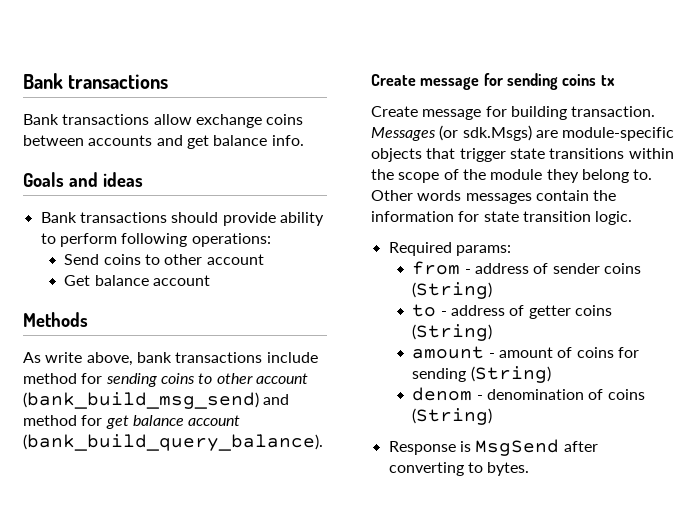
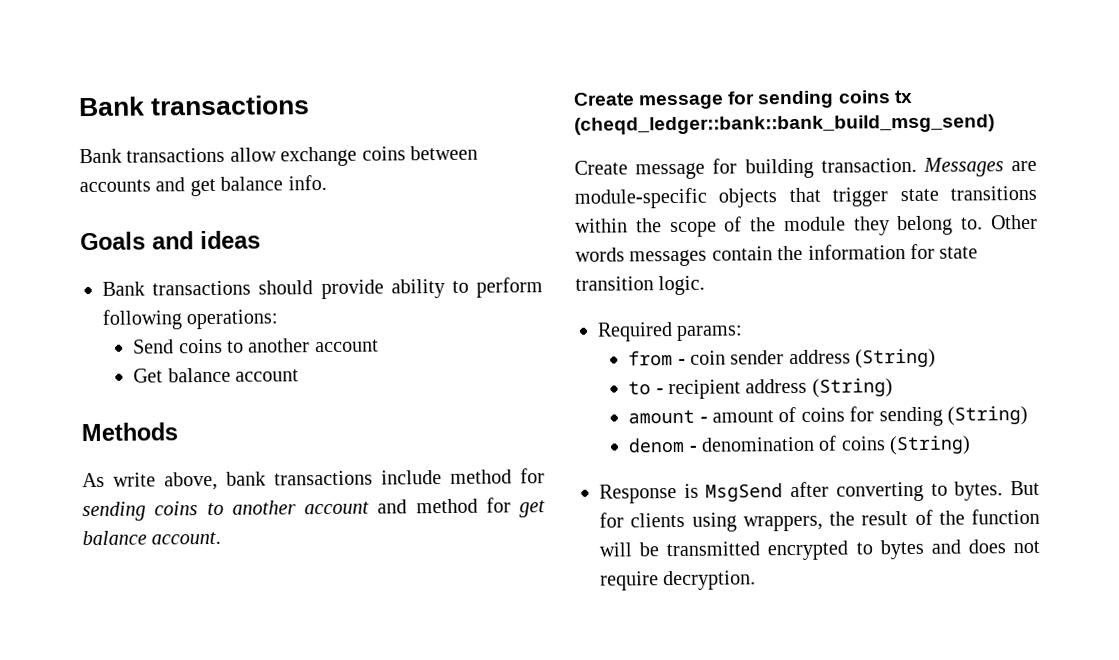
- Send coins to other account
+ Send coins to another account
- As write above, bank transactions include method for sending coins to other account (bank_build_msg_send) and method for get balance account (bank_build_query_balance).
+ As write above, bank transactions include method for sending coins to another account and method for get balance account.
- Create message for sending coins tx
+ Create message for sending coins tx (cheqd_ledger::bank::bank_build_msg_send)
- Messages (or sdk.Msgs) are module-specific objects that trigger state transitions within the scope of the module they belong to.
+ Messages are module-specific objects that trigger state transitions within the scope of the module they belong to.
- from - address of sender coins (String)
+ from - coin sender address (String)
- to - address of getter coins (String)
+ to - recipient address (String)
+ But for clients using wrappers, the result of the function will be transmitted encrypted to bytes and does not require decryption.

